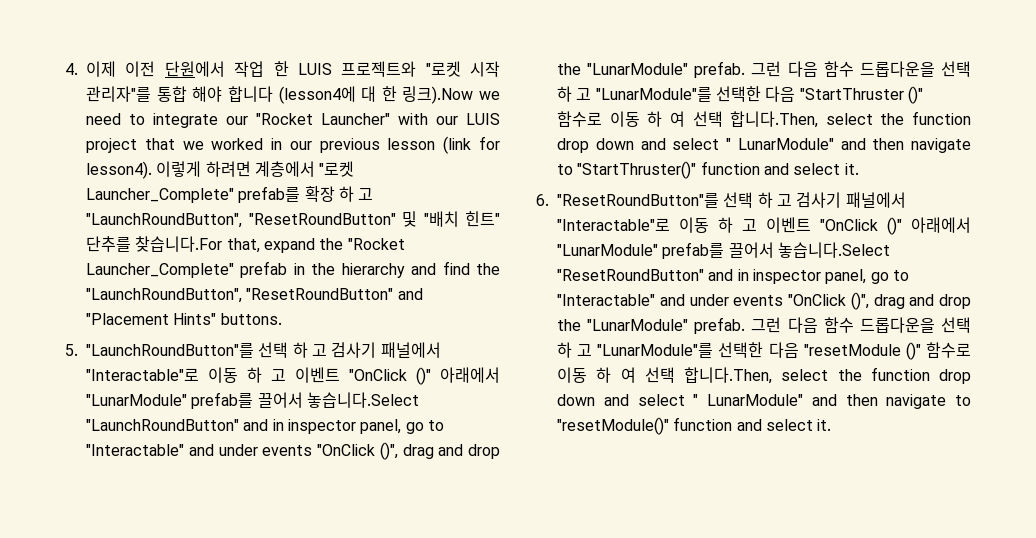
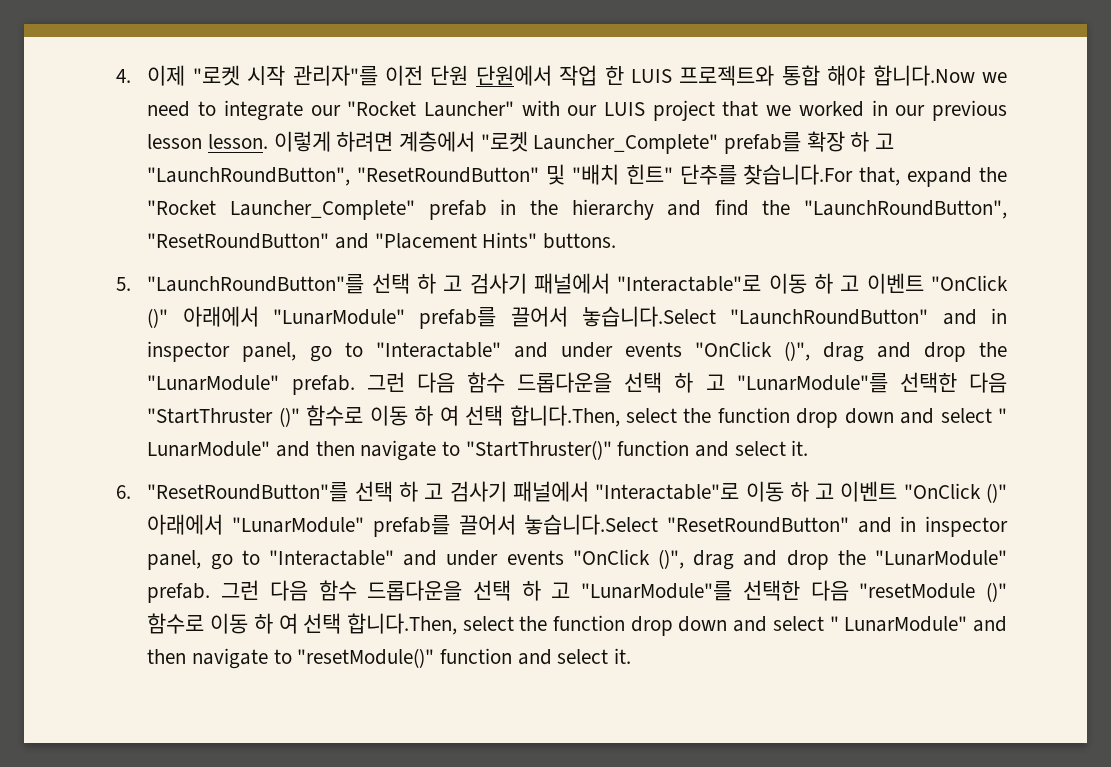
- 4. 이제 이전 단원에서 작업 한 LUIS 프로젝트와 "로켓 시작 관리자"를 통합 해야 합니다 (lesson4에 대 한 링크).Now we need to integrate our "Rocket Launcher" with our LUIS project that we worked in our previous lesson (link for lesson4).
+ 4. 이제 "로켓 시작 관리자"를 이전 단원 단원에서 작업 한 LUIS 프로젝트와 통합 해야 합니다.Now we need to integrate our "Rocket Launcher" with our LUIS project that we worked in our previous lesson lesson.

